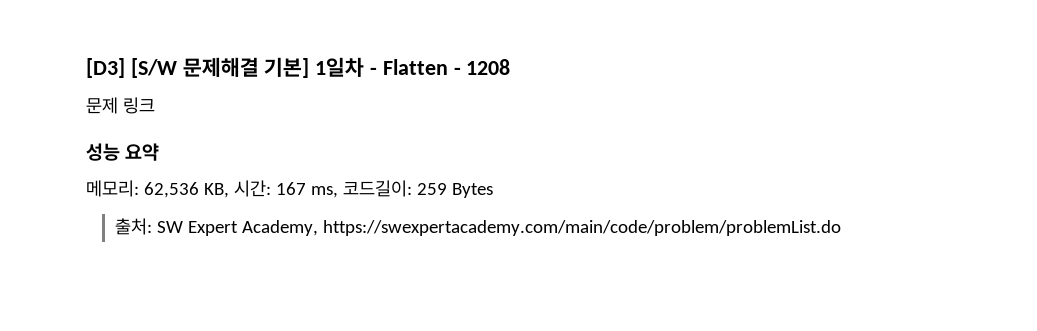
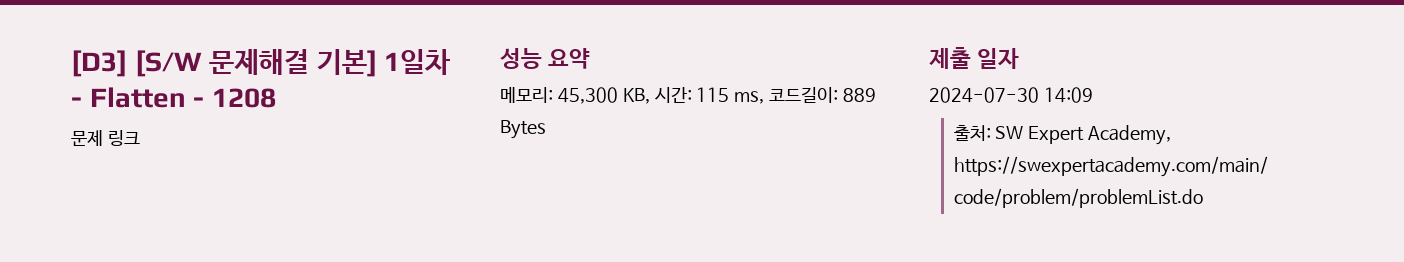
- 메모리: 62,536 KB, 시간: 167 ms, 코드길이: 259 Bytes
+ 메모리: 45,300 KB, 시간: 115 ms, 코드길이: 889 Bytes
+ 제출 일자
+ 2024-07-30 14:09

